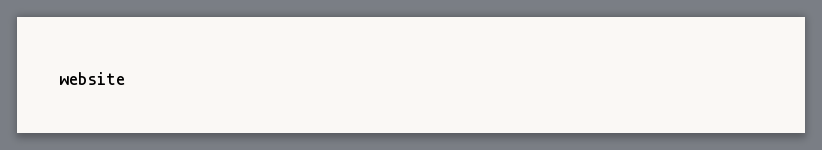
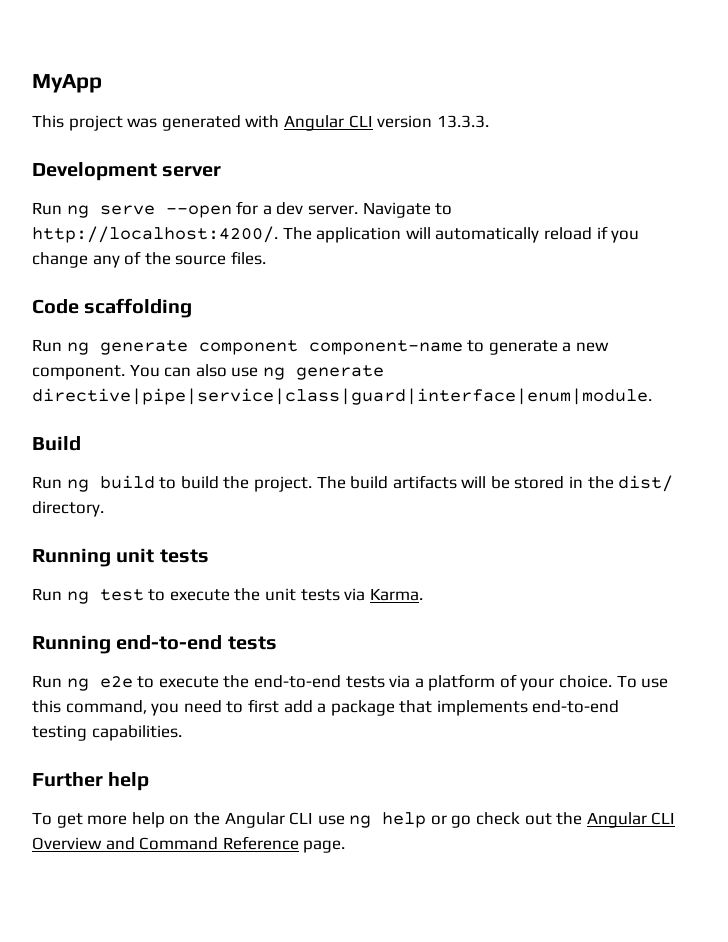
- website
+ MyApp
+ This project was generated with Angular CLI version 13.3.3.
+ Development server
+ Run ng serve --open for a dev server. Navigate to http://localhost:4200/. The application will automatically reload if you change any of the source files.
+ Code scaffolding
+ Run ng generate component component-name to generate a new component. You can also use ng generate directive|pipe|service|class|guard|interface|enum|module.
+ Build
+ Run ng build to build the project. The build artifacts will be stored in the dist/ directory.
+ Running unit tests
+ Run ng test to execute the unit tests via Karma.
+ Running end-to-end tests
+ Run ng e2e to execute the end-to-end tests via a platform of your choice. To use this command, you need to first add a package that implements end-to-end testing capabilities.
+ Further help
+ To get more help on the Angular CLI use ng help or go check out the Angular CLI Overview and Command Reference page.

